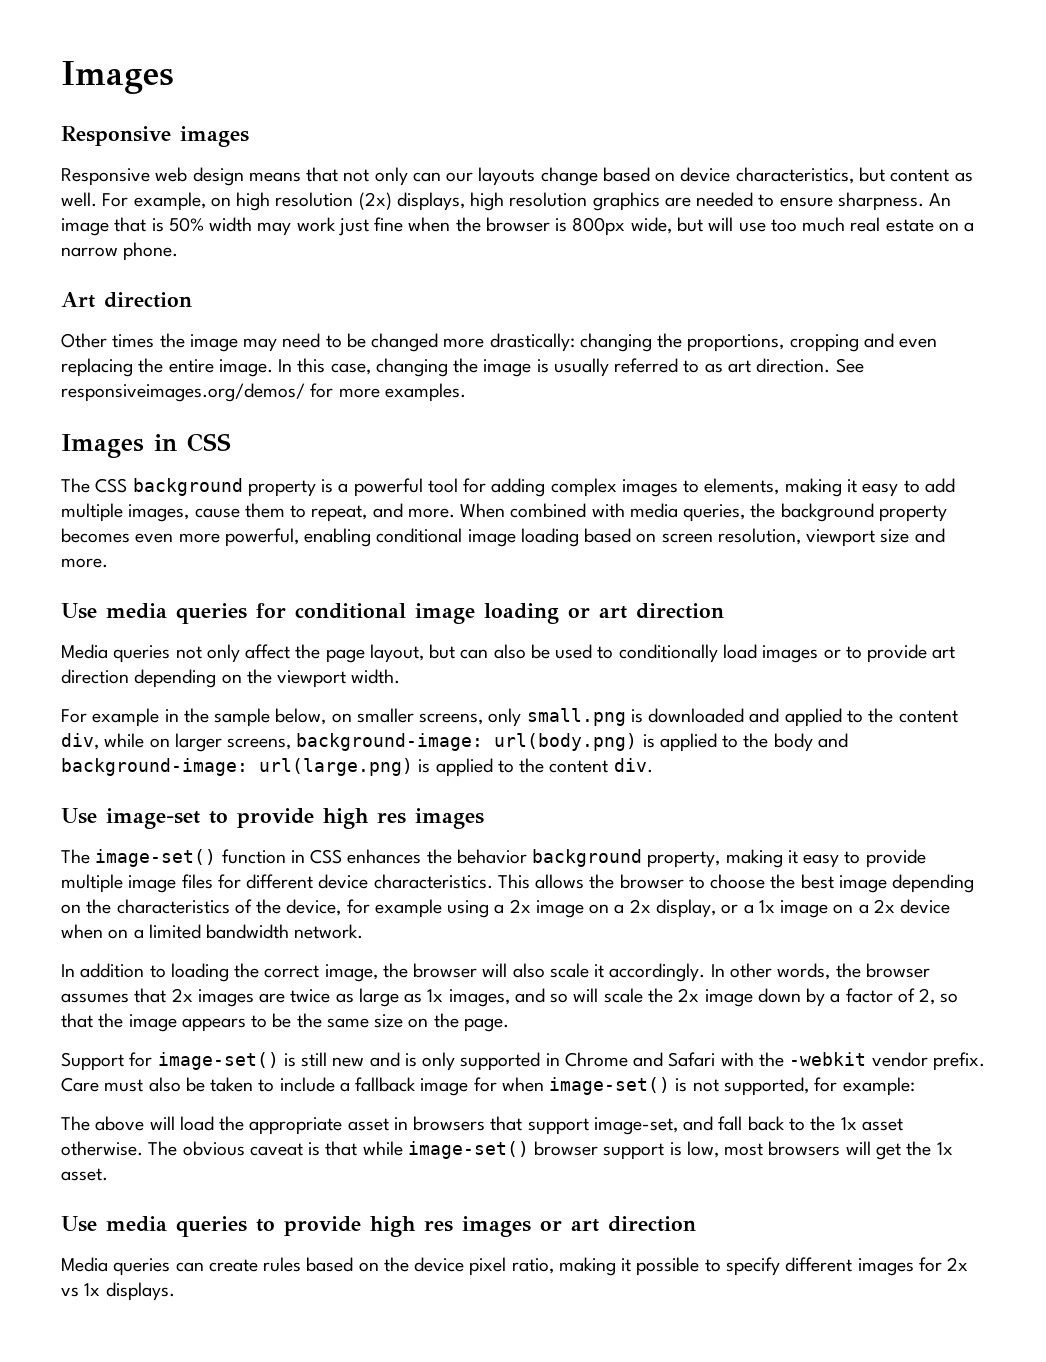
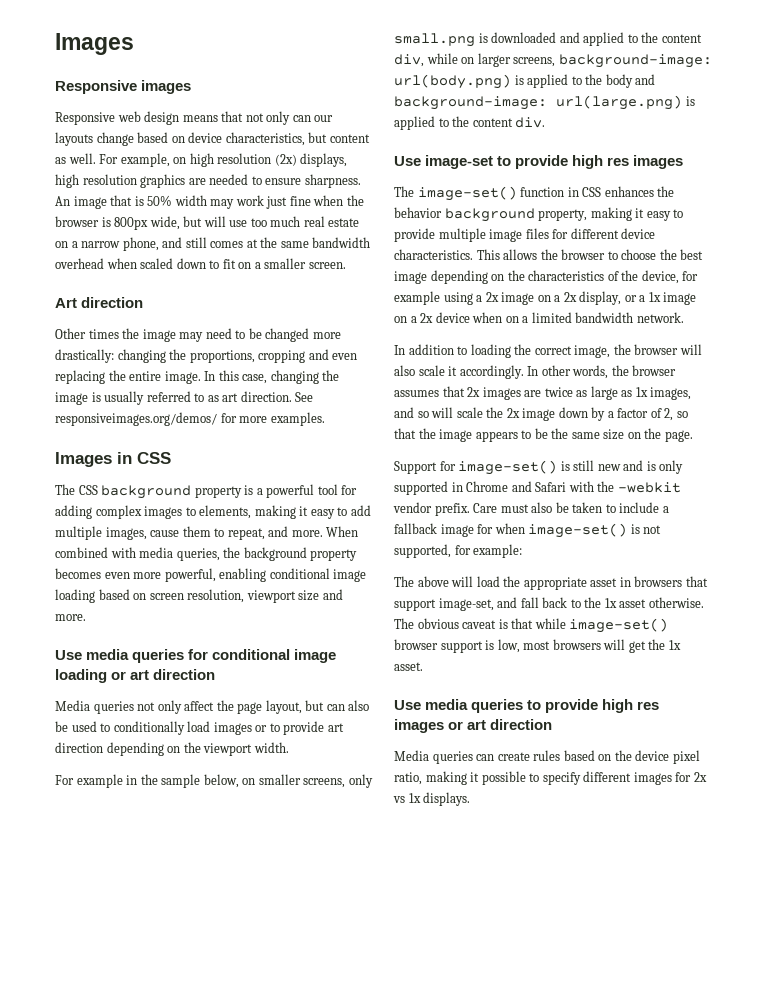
- An image that is 50% width may work just fine when the browser is 800px wide, but will use too much real estate on a narrow phone.
+ An image that is 50% width may work just fine when the browser is 800px wide, but will use too much real estate on a narrow phone, and still comes at the same bandwidth overhead when scaled down to fit on a smaller screen.

